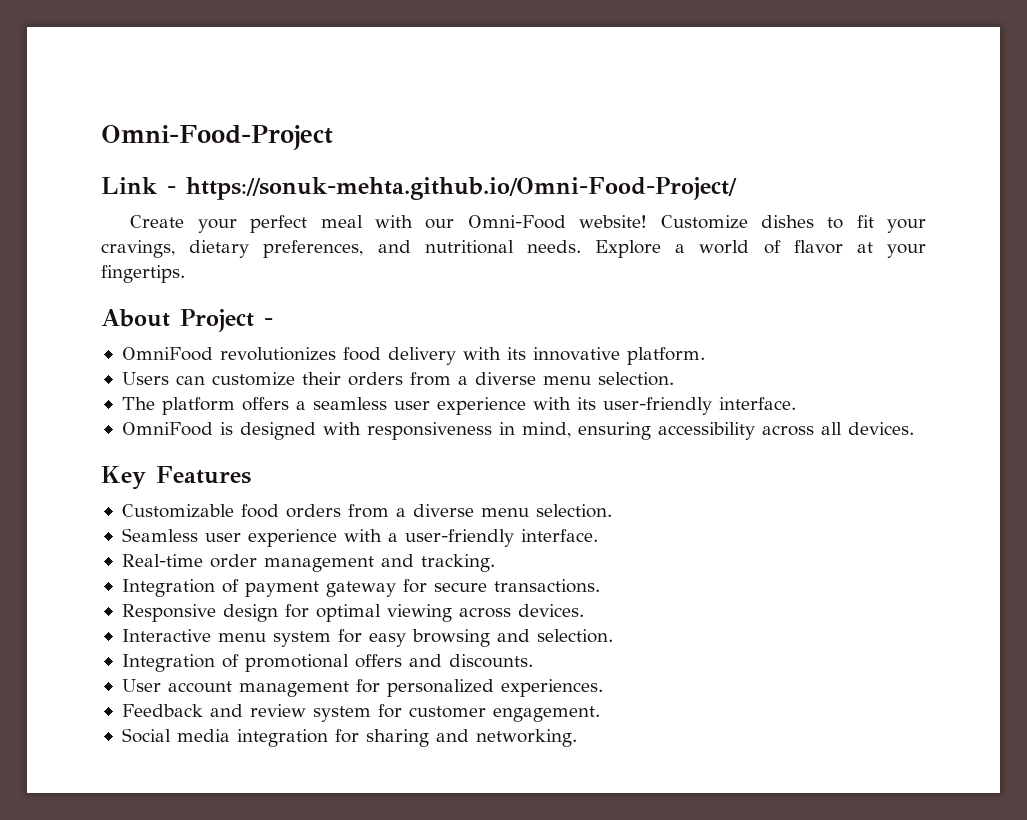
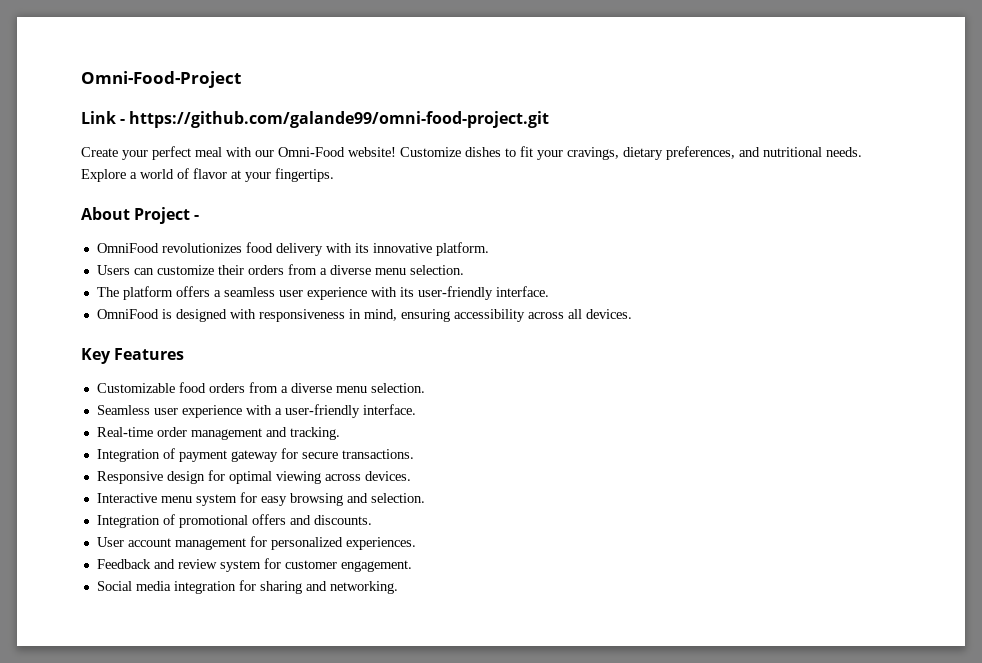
- Link - https://sonuk-mehta.github.io/Omni-Food-Project/
+ Link - https://github.com/galande99/omni-food-project.git

